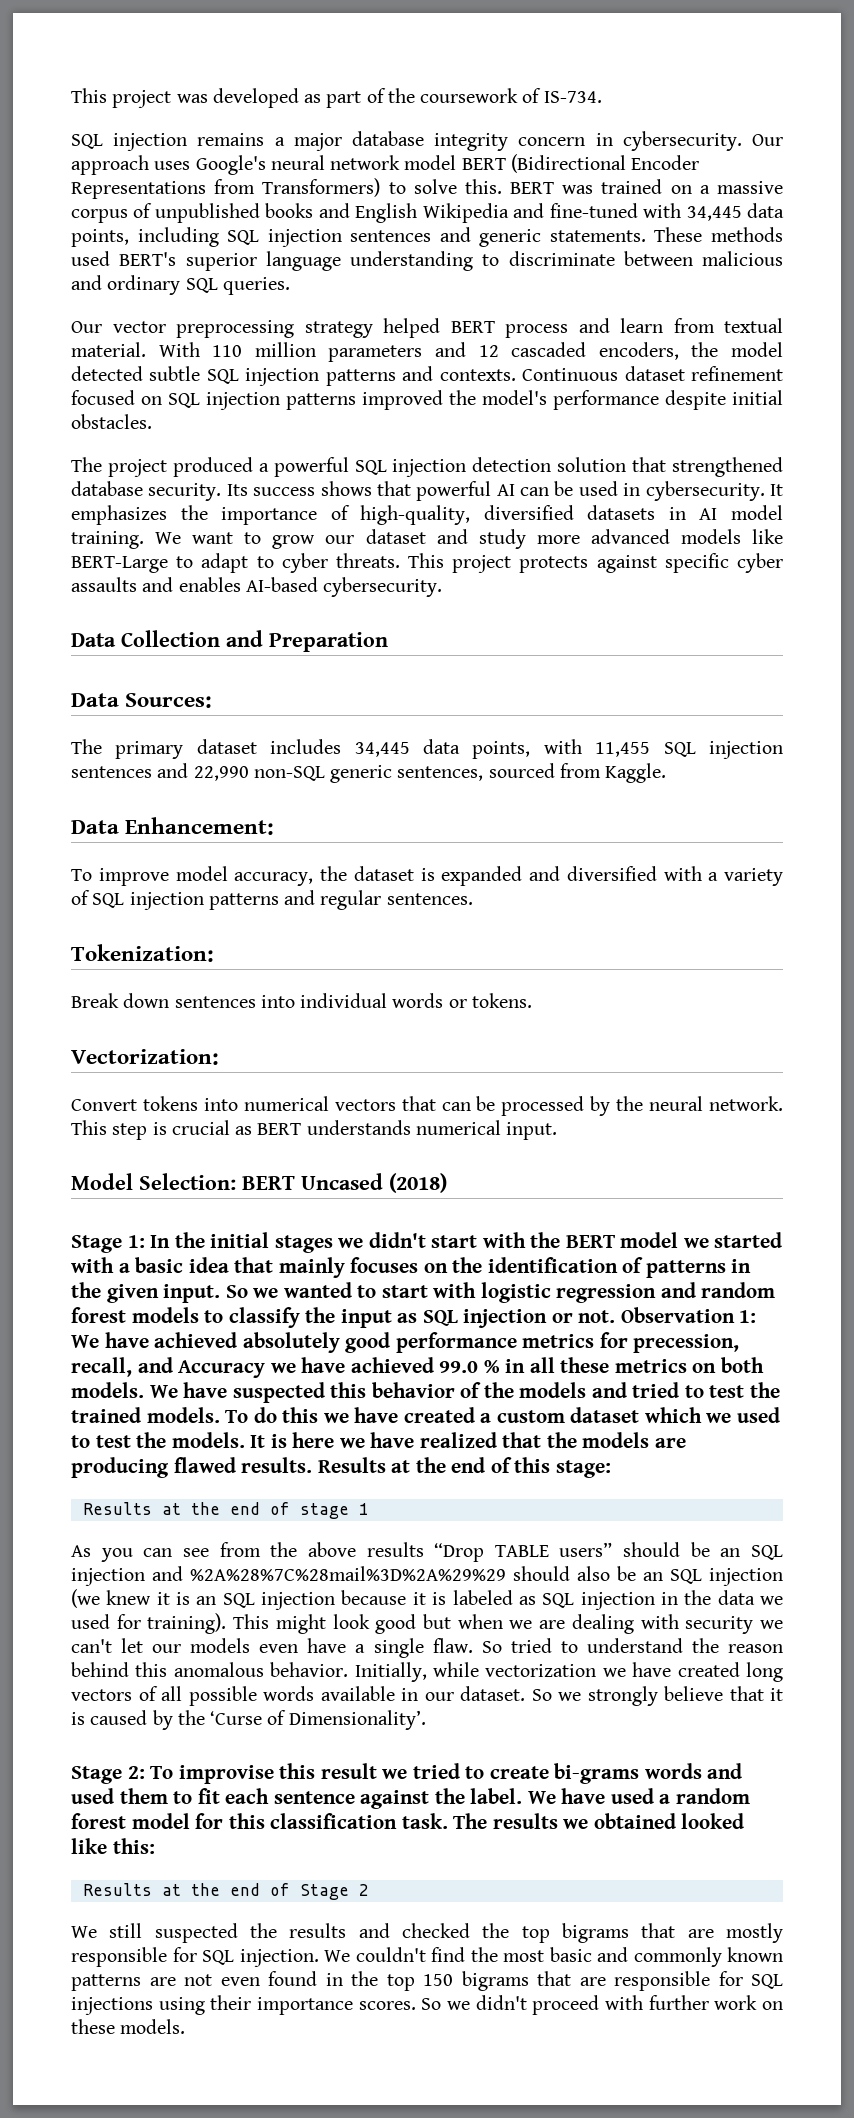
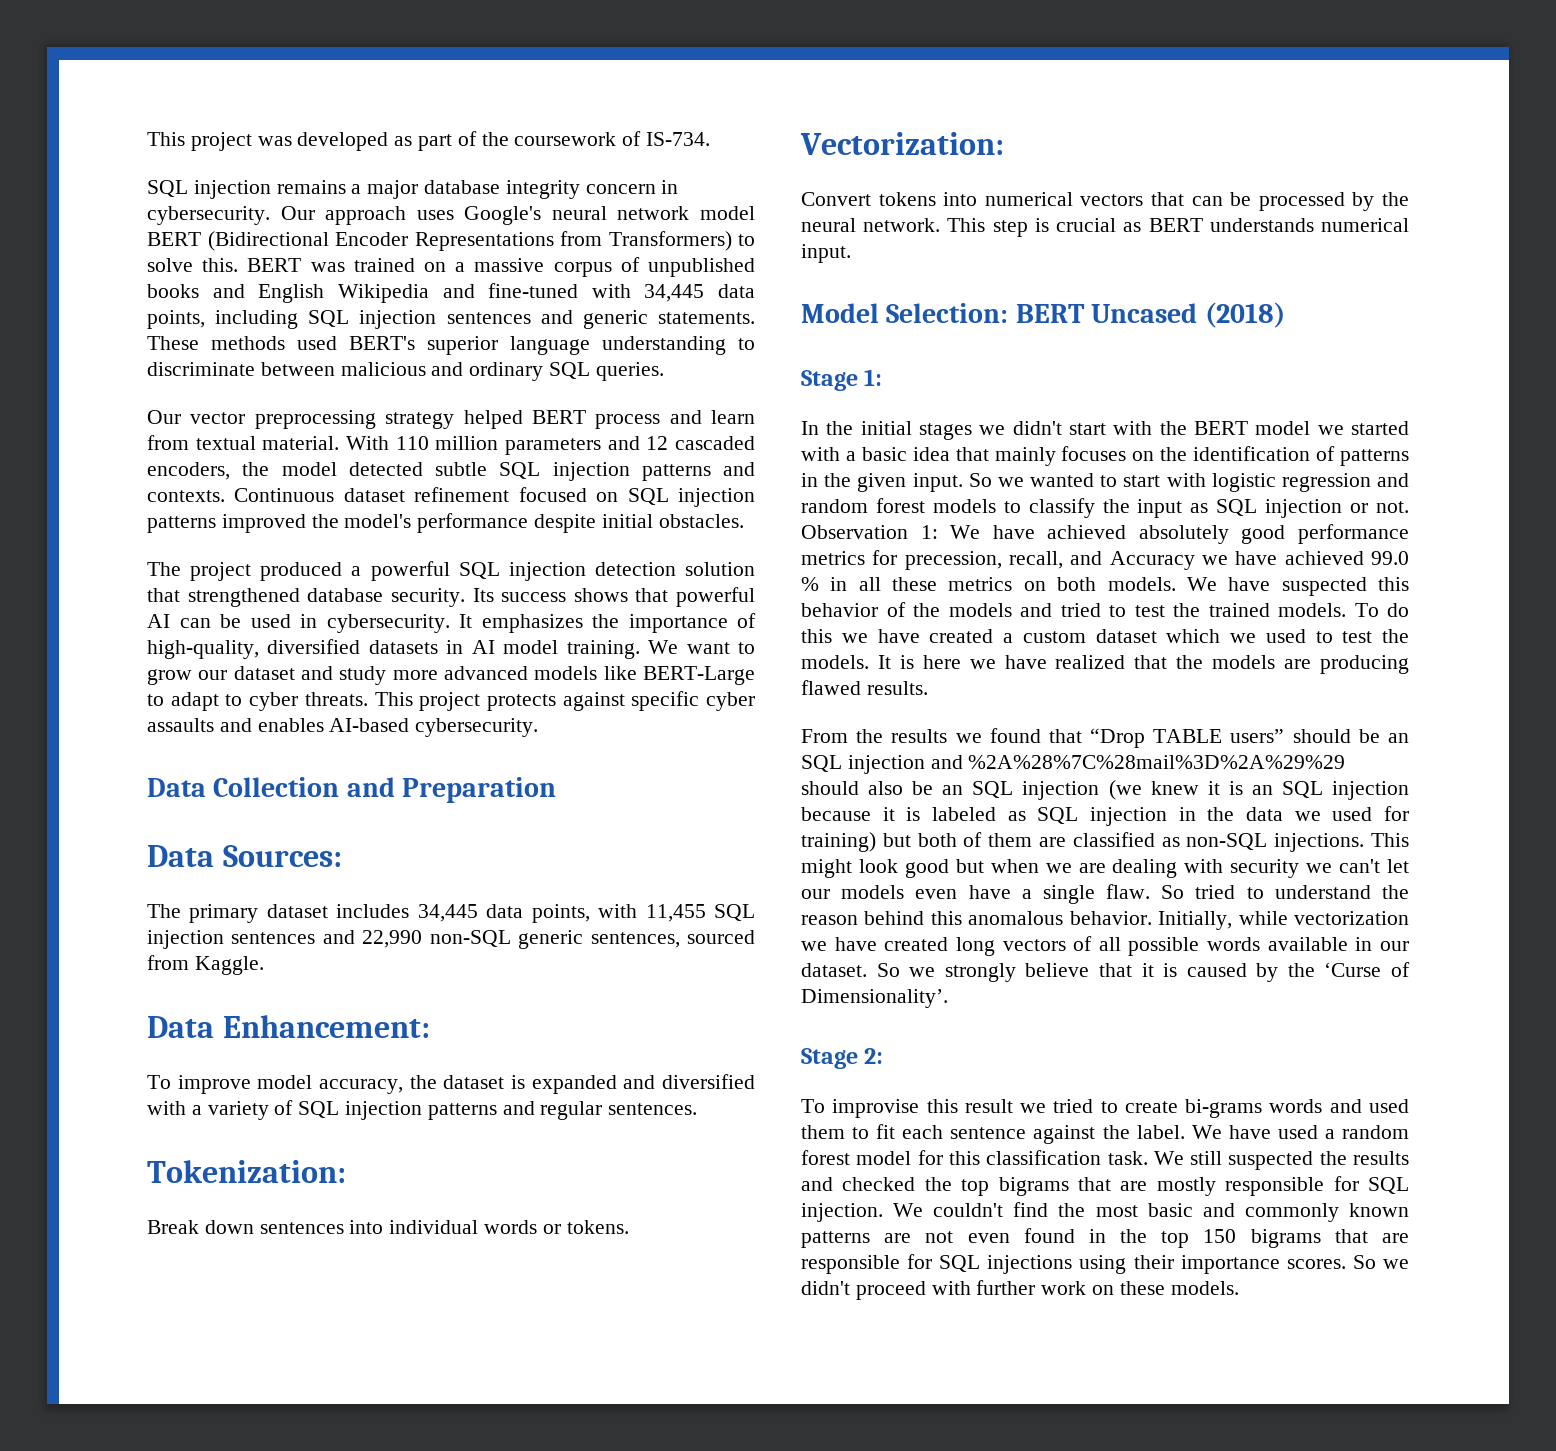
- Stage 1: In the initial stages we didn't start with the BERT model we started with a basic idea that mainly focuses on the identification of patterns in the given input.
+ Stage 1:
+ In the initial stages we didn't start with the BERT model we started with a basic idea that mainly focuses on the identification of patterns in the given input.
- It is here we have realized that the models are producing flawed results. Results at the end of this stage:
- Results at the end of stage 1
- As you can see from the above results “Drop TABLE users” should be an SQL injection and %2A%28%7C%28mail%3D%2A%29%29 should also be an SQL injection (we knew it is an SQL injection because it is labeled as SQL injection in the data we used for training).
+ It is here we have realized that the models are producing flawed results.
+ From the results we found that “Drop TABLE users” should be an SQL injection and %2A%28%7C%28mail%3D%2A%29%29 should also be an SQL injection (we knew it is an SQL injection because it is labeled as SQL injection in the data we used for training) but both of them are classified as non-SQL injections.
- Stage 2: To improvise this result we tried to create bi-grams words and used them to fit each sentence against the label.
+ Stage 2:
+ To improvise this result we tried to create bi-grams words and used them to fit each sentence against the label.
- We have used a random forest model for this classification task. The results we obtained looked like this:
- Results at the end of Stage 2
- We still suspected the results and checked the top bigrams that are mostly responsible for SQL injection.
+ We have used a random forest model for this classification task. We still suspected the results and checked the top bigrams that are mostly responsible for SQL injection.

